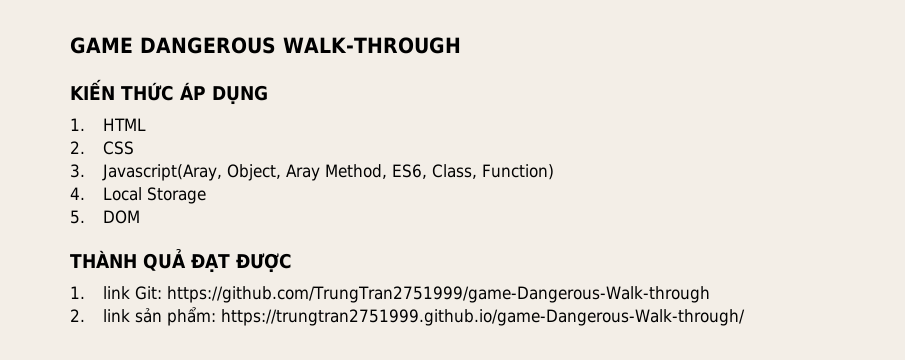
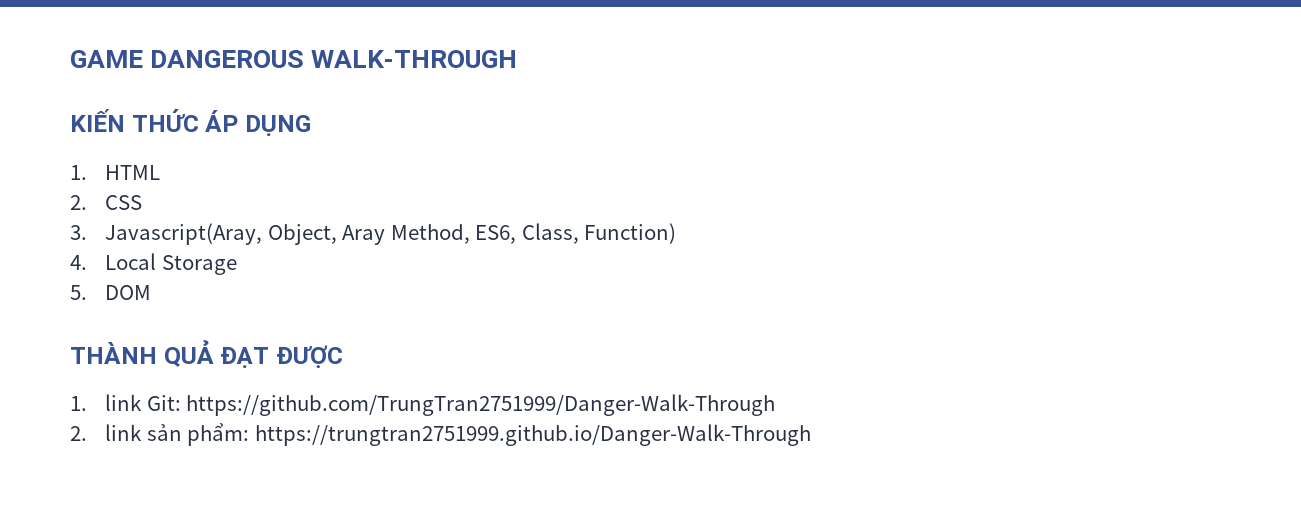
- 1. link Git: https://github.com/TrungTran2751999/game-Dangerous-Walk-through
+ 1. link Git: https://github.com/TrungTran2751999/Danger-Walk-Through
- 2. link sản phẩm: https://trungtran2751999.github.io/game-Dangerous-Walk-through/
+ 2. link sản phẩm: https://trungtran2751999.github.io/Danger-Walk-Through

